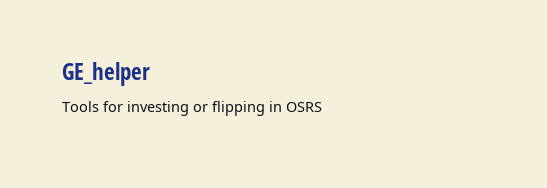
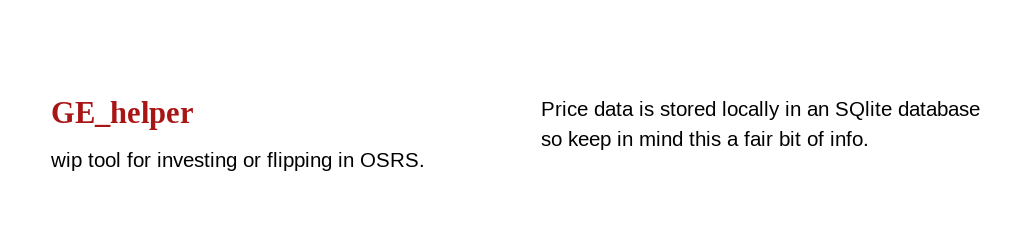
- Tools for investing or flipping in OSRS
+ wip tool for investing or flipping in OSRS.
+ Price data is stored locally in an SQlite database so keep in mind this a fair bit of info.

